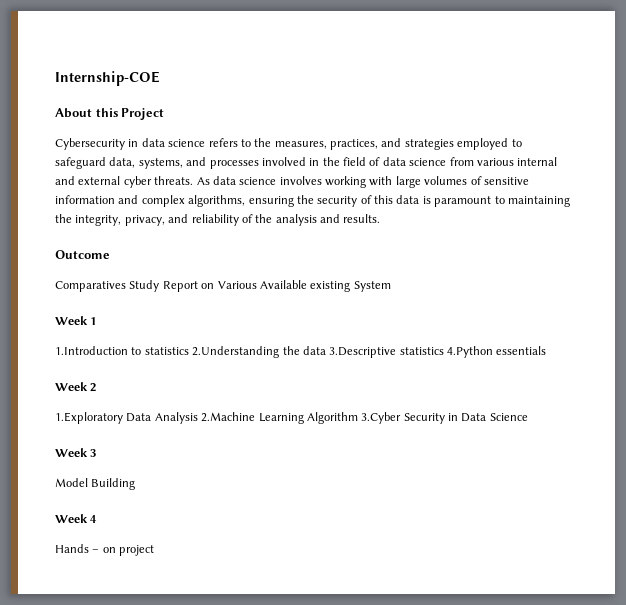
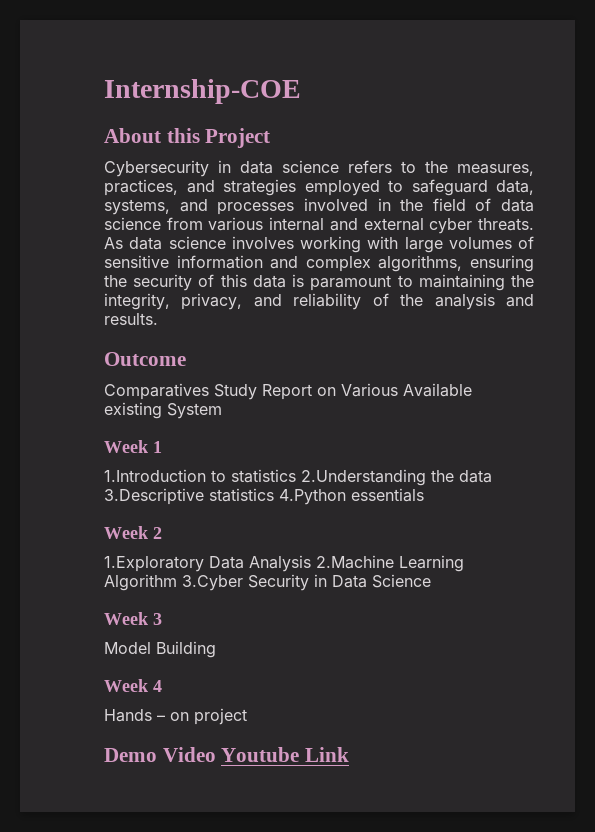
+ Demo Video Youtube Link

